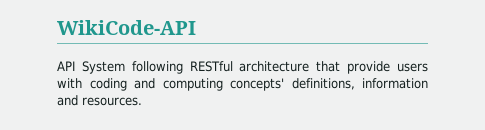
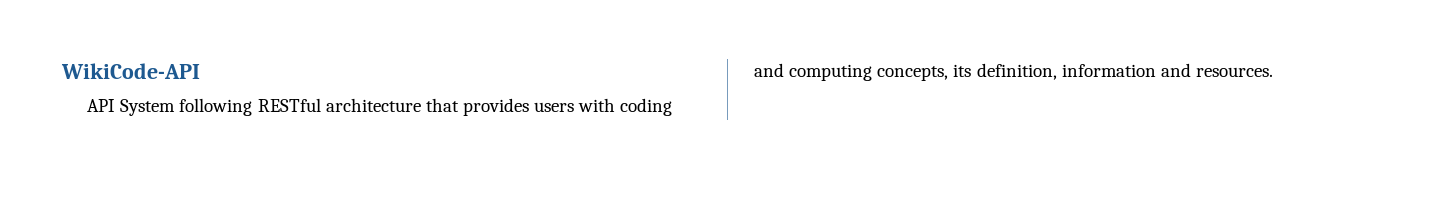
- API System following RESTful architecture that provide users with coding and computing concepts' definitions, information and resources.
+ API System following RESTful architecture that provides users with coding and computing concepts, its definition, information and resources.

